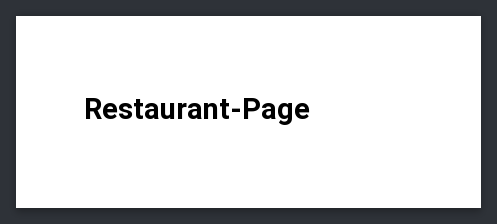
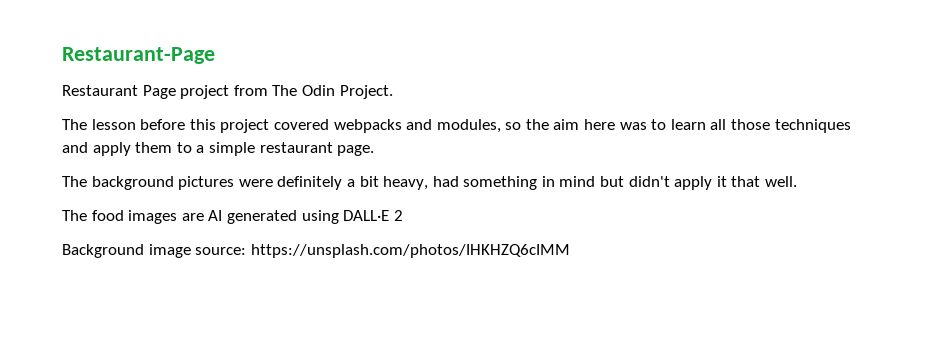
+ Restaurant Page project from The Odin Project.
+ The lesson before this project covered webpacks and modules, so the aim here was to learn all those techniques and apply them to a simple restaurant page.
+ The background pictures were definitely a bit heavy, had something in mind but didn't apply it that well.
+ The food images are AI generated using DALL·E 2
+ Background image source: https://unsplash.com/photos/IHKHZQ6cIMM

